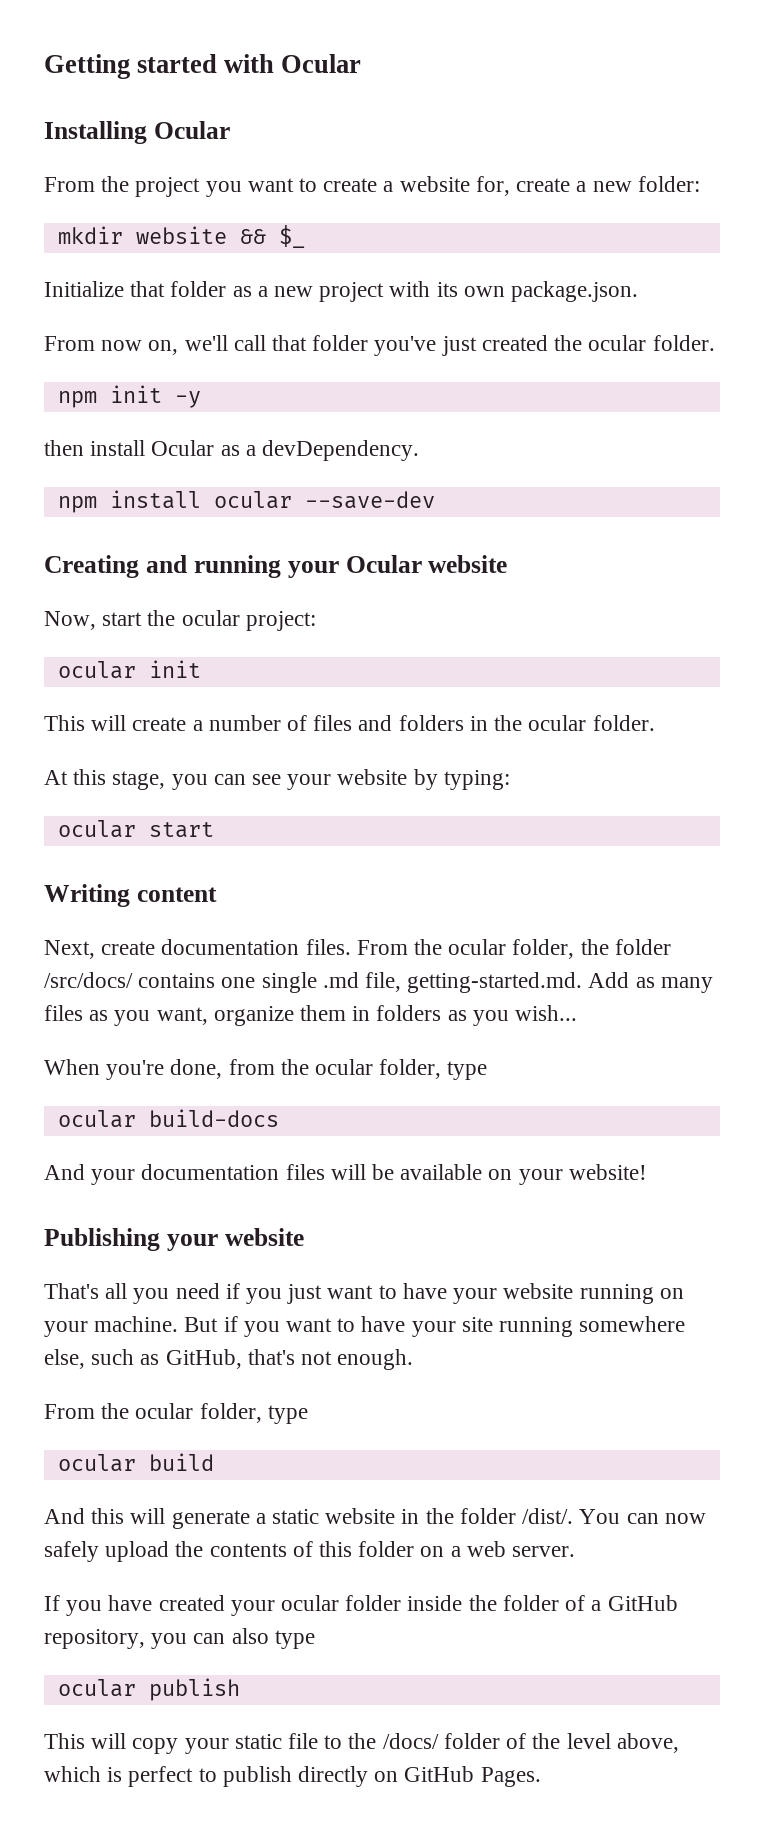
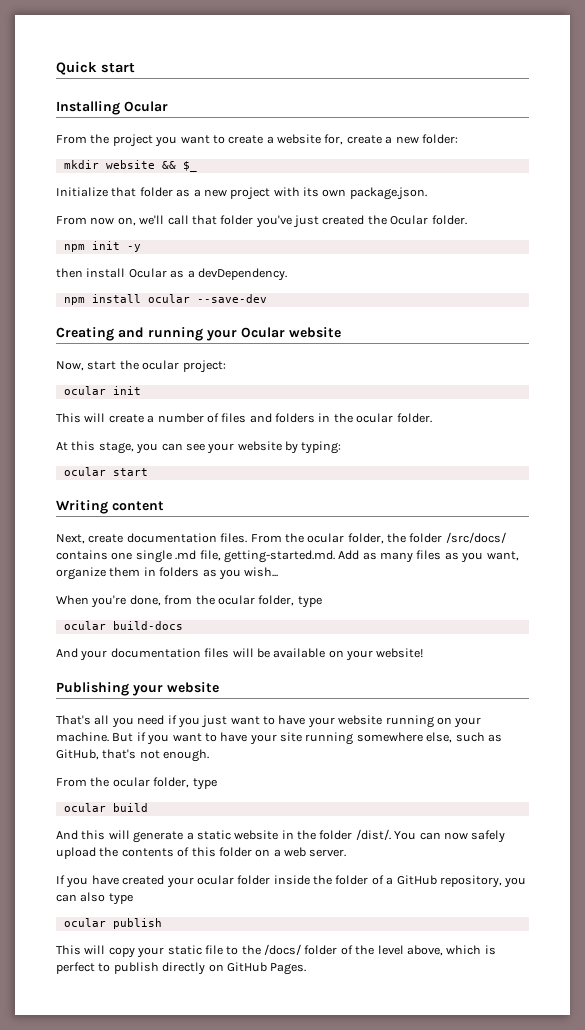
- Getting started with Ocular
+ Quick start
- From now on, we'll call that folder you've just created the ocular folder.
+ From now on, we'll call that folder you've just created the Ocular folder.

